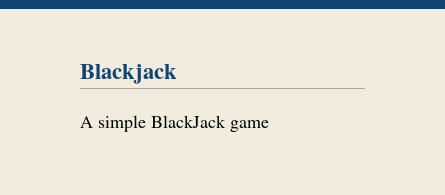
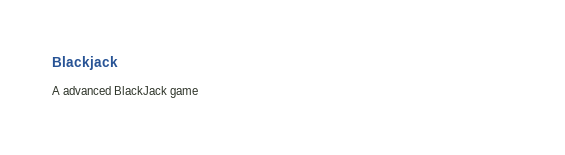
- A simple BlackJack game
+ A advanced BlackJack game

